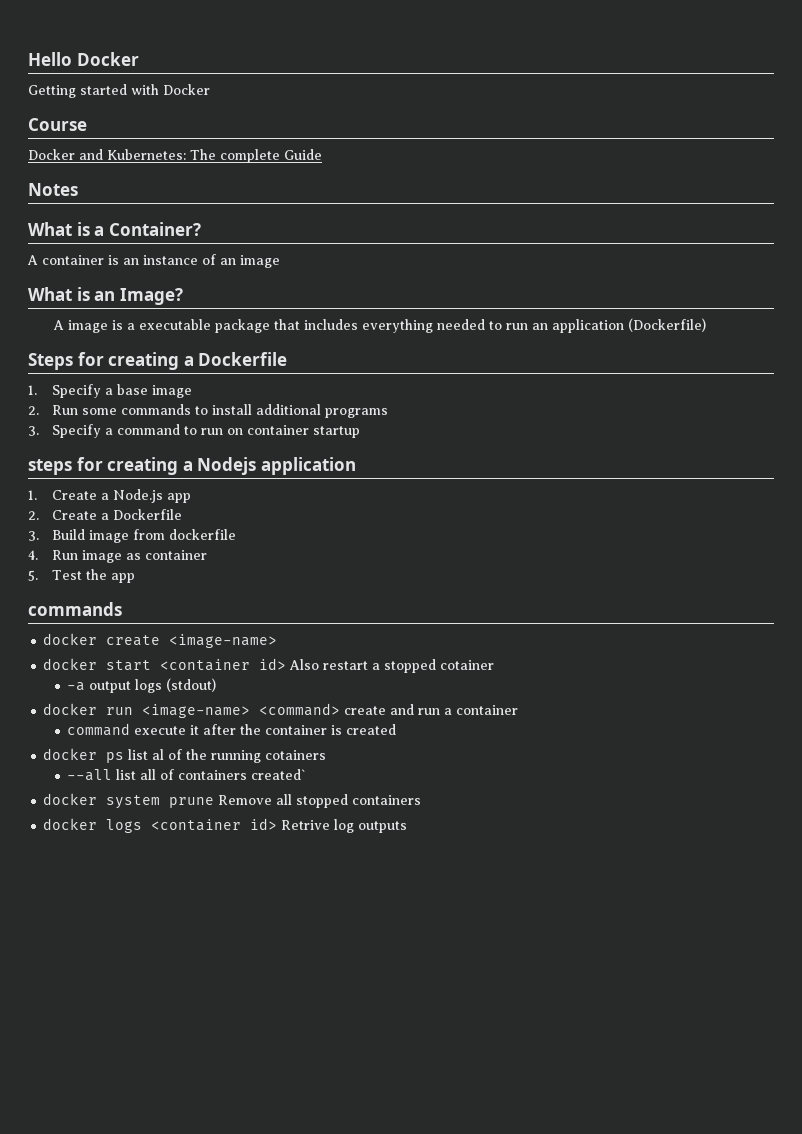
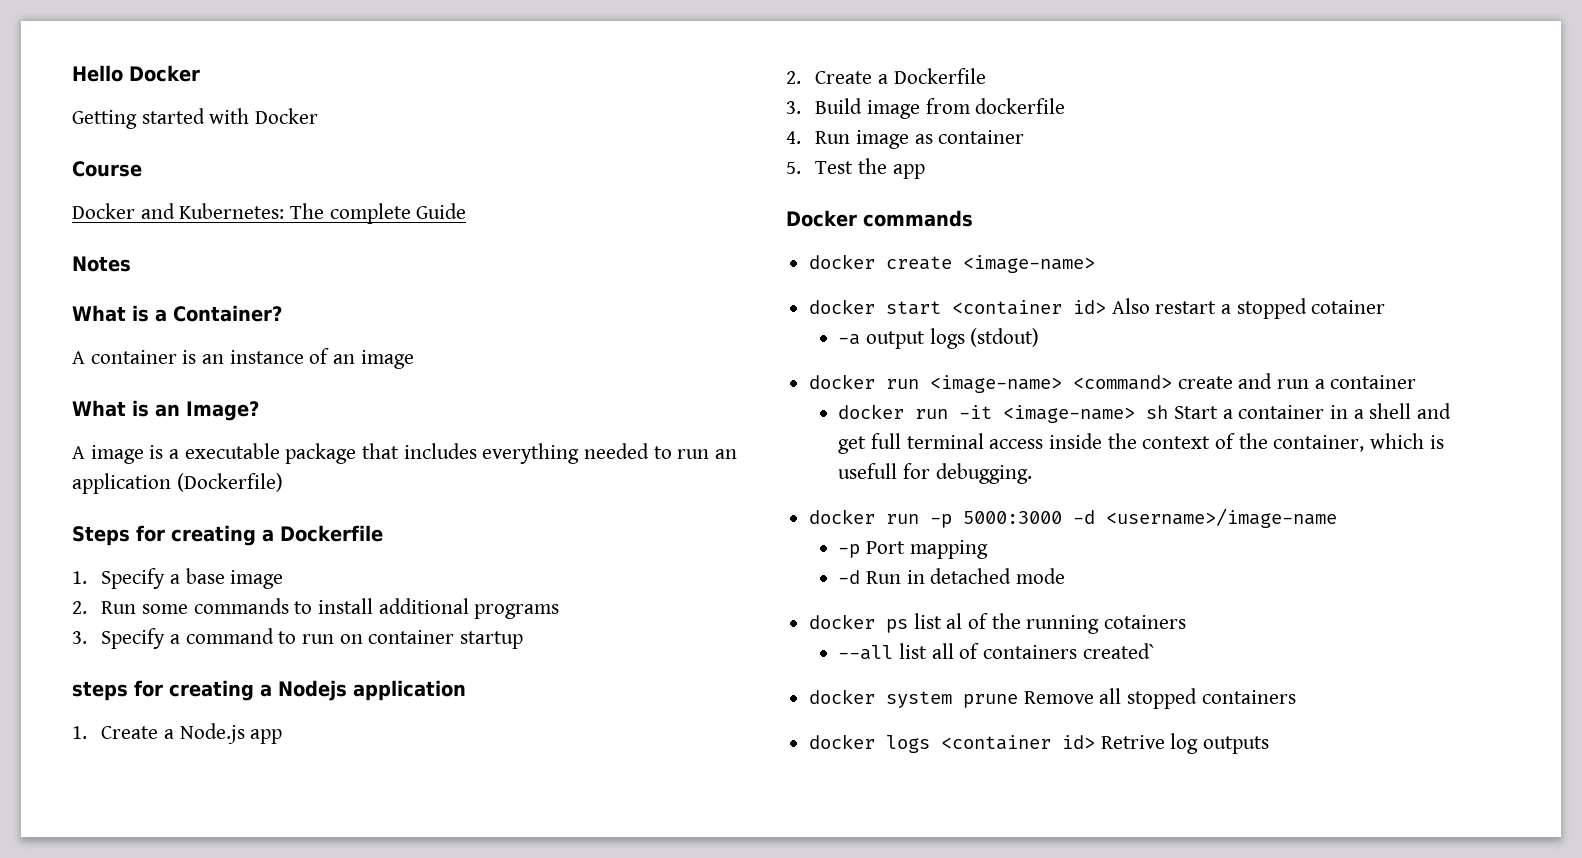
  5. Test the app
- commands
+ Docker commands
- command execute it after the container is created
+ docker run -it <image-name> sh Start a container in a shell and get full terminal access inside the context of the container, which is usefull for debugging.
+ docker run -p 5000:3000 -d <username>/image-name
+ -p Port mapping
+ -d Run in detached mode

